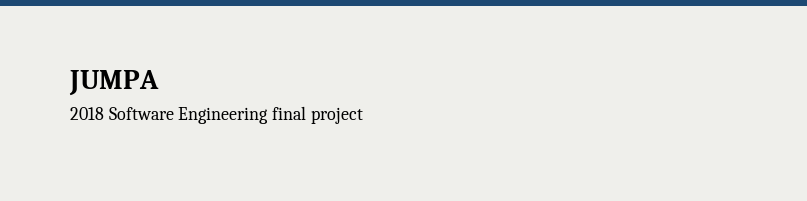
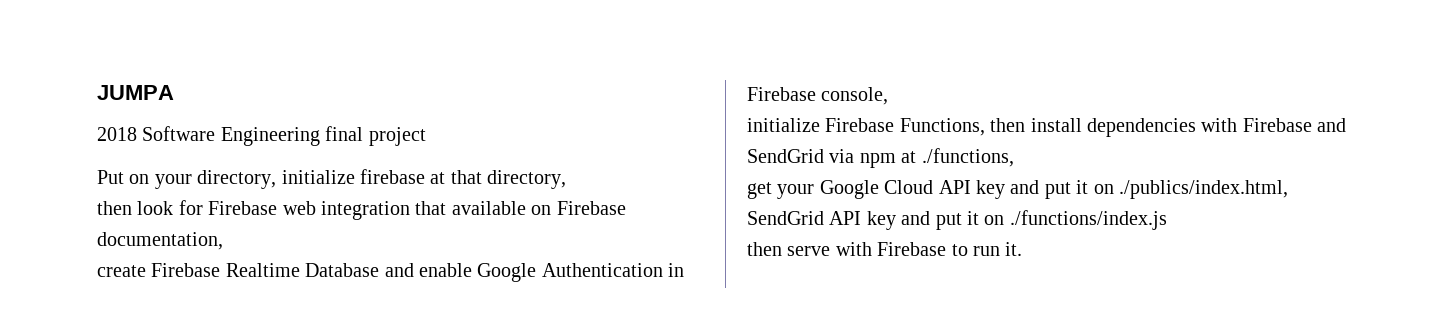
+ Put on your directory, initialize firebase at that directory,
+ then look for Firebase web integration that available on Firebase documentation,
+ create Firebase Realtime Database and enable Google Authentication in Firebase console,
+ initialize Firebase Functions, then install dependencies with Firebase and SendGrid via npm at ./functions,
+ get your Google Cloud API key and put it on ./publics/index.html, SendGrid API key and put it on ./functions/index.js
+ then serve with Firebase to run it.

